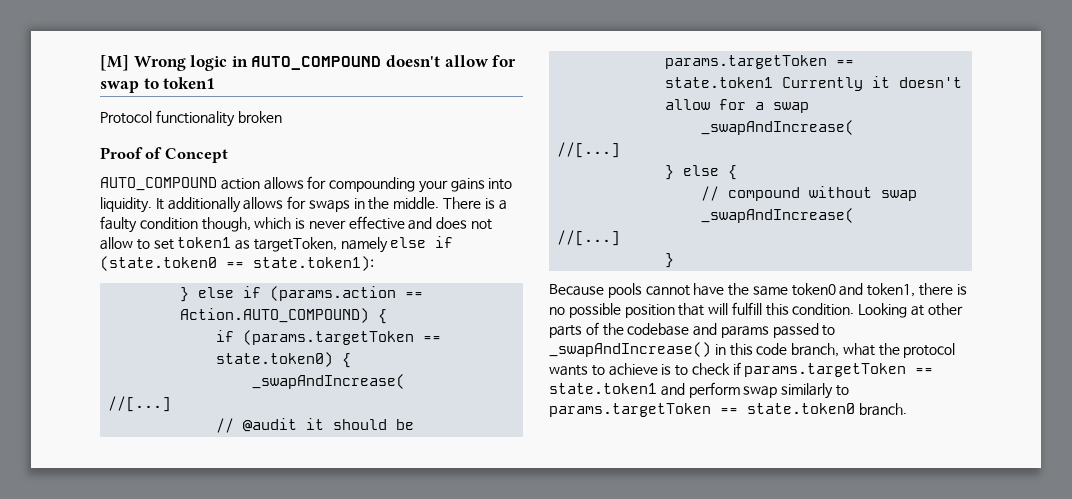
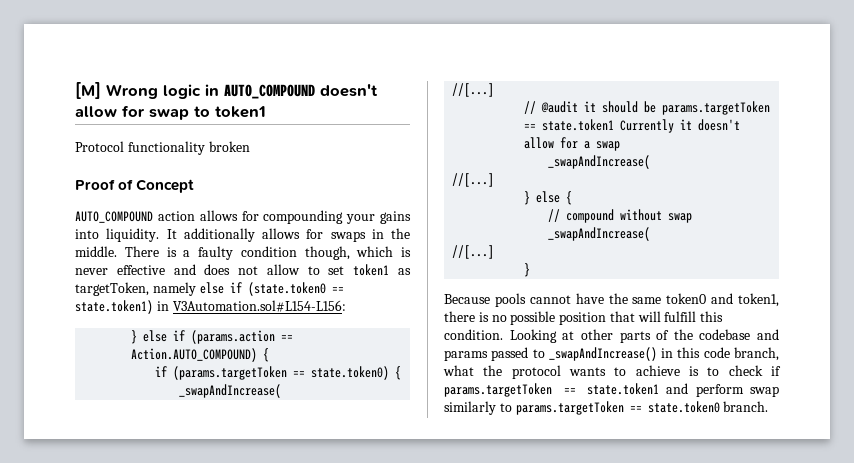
- There is a faulty condition though, which is never effective and does not allow to set token1 as targetToken, namely else if (state.token0 == state.token1):
+ There is a faulty condition though, which is never effective and does not allow to set token1 as targetToken, namely else if (state.token0 == state.token1) in V3Automation.sol#L154-L156:

